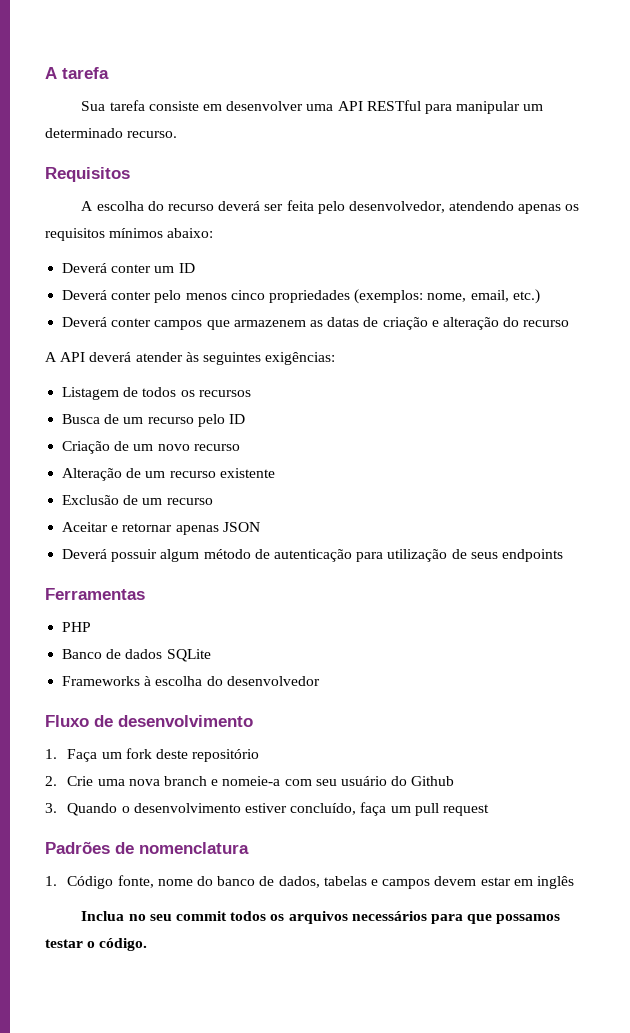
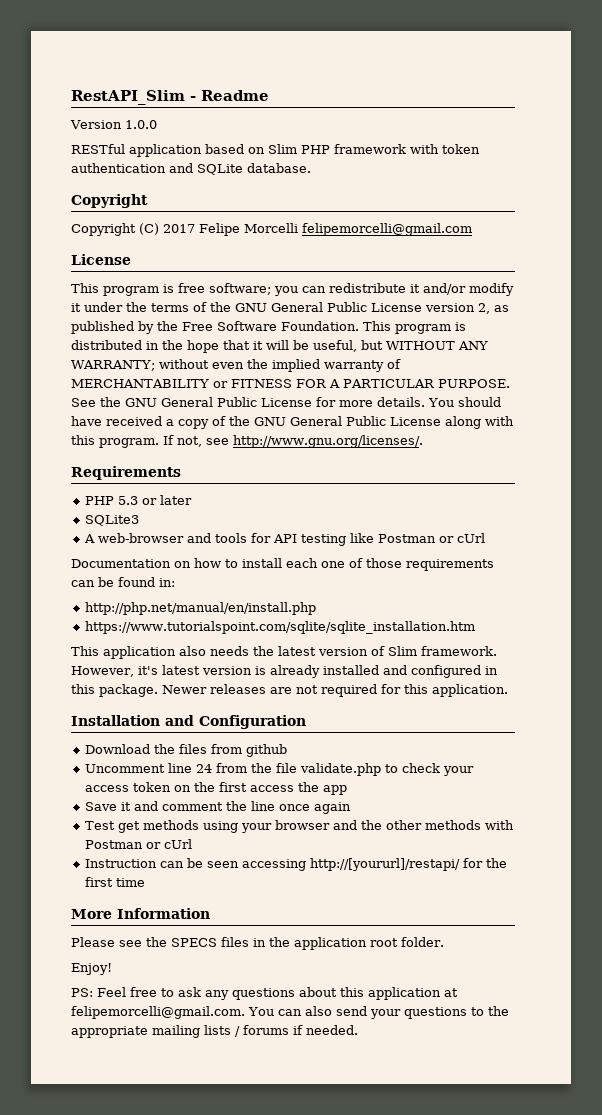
- A tarefa
- Sua tarefa consiste em desenvolver uma API RESTful para manipular um determinado recurso.
- Requisitos
- A escolha do recurso deverá ser feita pelo desenvolvedor, atendendo apenas os requisitos mínimos abaixo:
- Deverá conter um ID
- Deverá conter pelo menos cinco propriedades (exemplos: nome, email, etc.)
- Deverá conter campos que armazenem as datas de criação e alteração do recurso
- A API deverá atender às seguintes exigências:
- Listagem de todos os recursos
- Busca de um recurso pelo ID
- Criação de um novo recurso
- Alteração de um recurso existente
- Exclusão de um recurso
- Aceitar e retornar apenas JSON
- Deverá possuir algum método de autenticação para utilização de seus endpoints
- Ferramentas
- PHP
- Banco de dados SQLite
- Frameworks à escolha do desenvolvedor
- Fluxo de desenvolvimento
- 1. Faça um fork deste repositório
- 2. Crie uma nova branch e nomeie-a com seu usuário do Github
- 3. Quando o desenvolvimento estiver concluído, faça um pull request
- Padrões de nomenclatura
- 1. Código fonte, nome do banco de dados, tabelas e campos devem estar em inglês
- Inclua no seu commit todos os arquivos necessários para que possamos testar o código.
+ RestAPI_Slim - Readme
+ Version 1.0.0
+ RESTful application based on Slim PHP framework with token authentication and SQLite database.
+ Copyright
+ Copyright (C) 2017 Felipe Morcelli felipemorcelli@gmail.com
+ License
+ This program is free software; you can redistribute it and/or modify it under the terms of the GNU General Public License version 2, as published by the Free Software Foundation. This program is distributed in the hope that it will be useful, but WITHOUT ANY WARRANTY; without even the implied warranty of MERCHANTABILITY or FITNESS FOR A PARTICULAR PURPOSE. See the GNU General Public License for more details. You should have received a copy of the GNU General Public License along with this program. If not, see http://www.gnu.org/licenses/.
+ Requirements
+ PHP 5.3 or later
+ SQLite3
+ A web-browser and tools for API testing like Postman or cUrl
+ Documentation on how to install each one of those requirements can be found in:
+ http://php.net/manual/en/install.php
+ https://www.tutorialspoint.com/sqlite/sqlite_installation.htm
+ This application also needs the latest version of Slim framework. However, it's latest version is already installed and configured in this package. Newer releases are not required for this application.
+ Installation and Configuration
+ Download the files from github
+ Uncomment line 24 from the file validate.php to check your access token on the first access the app
+ Save it and comment the line once again
+ Test get methods using your browser and the other methods with Postman or cUrl
+ Instruction can be seen accessing http://[yoururl]/restapi/ for the first time
+ More Information
+ Please see the SPECS files in the application root folder.
+ Enjoy!
+ PS: Feel free to ask any questions about this application at felipemorcelli@gmail.com. You can also send your questions to the appropriate mailing lists / forums if needed.

